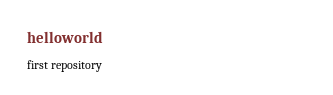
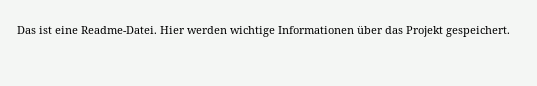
- helloworld
- first repository
+ Das ist eine Readme-Datei. Hier werden wichtige Informationen über das Projekt gespeichert.

